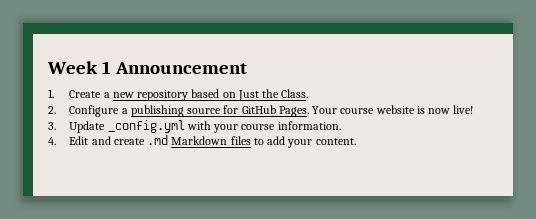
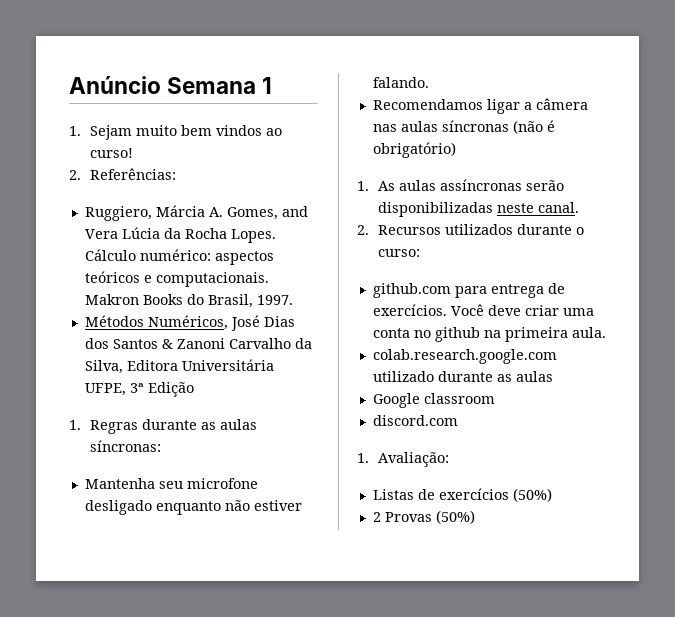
- Week 1 Announcement
- 1. Create a new repository based on Just the Class.
- 2. Configure a publishing source for GitHub Pages. Your course website is now live!
- 3. Update _config.yml with your course information.
- 4. Edit and create .md Markdown files to add your content.
+ Anúncio Semana 1
+ 1. Sejam muito bem vindos ao curso!
+ 2. Referências:
+ Ruggiero, Márcia A. Gomes, and Vera Lúcia da Rocha Lopes. Cálculo numérico: aspectos teóricos e computacionais. Makron Books do Brasil, 1997.
+ Métodos Numéricos, José Dias dos Santos & Zanoni Carvalho da Silva, Editora Universitária UFPE, 3ª Edição
+ 1. Regras durante as aulas síncronas:
+ Mantenha seu microfone desligado enquanto não estiver falando.
+ Recomendamos ligar a câmera nas aulas síncronas (não é obrigatório)
+ 1. As aulas assíncronas serão disponibilizadas neste canal.
+ 2. Recursos utilizados durante o curso:
+ github.com para entrega de exercícios. Você deve criar uma conta no github na primeira aula.
+ colab.research.google.com utilizado durante as aulas
+ Google classroom
+ discord.com
+ 1. Avaliação:
+ Listas de exercícios (50%)
+ 2 Provas (50%)

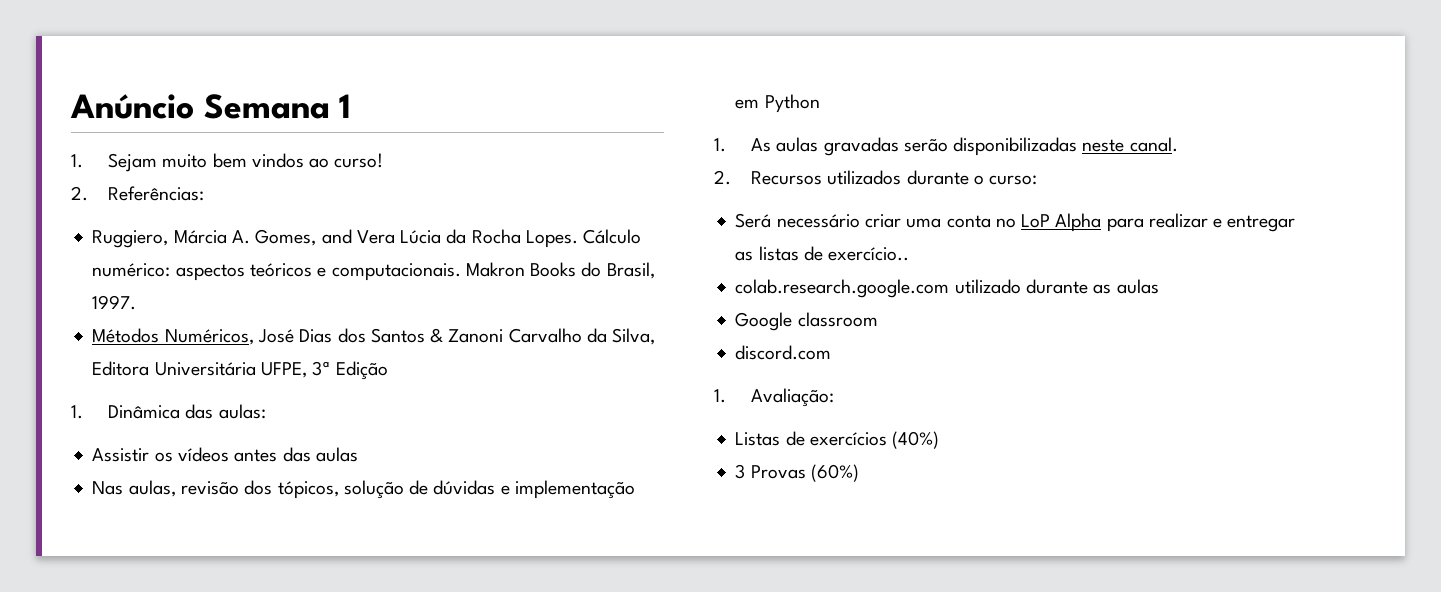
- 1. Regras durante as aulas síncronas:
- Mantenha seu microfone desligado enquanto não estiver falando.
- Recomendamos ligar a câmera nas aulas síncronas (não é obrigatório)
+ 1. Dinâmica das aulas:
+ Assistir os vídeos antes das aulas
+ Nas aulas, revisão dos tópicos, solução de dúvidas e implementação em Python
- 1. As aulas assíncronas serão disponibilizadas neste canal.
+ 1. As aulas gravadas serão disponibilizadas neste canal.
- github.com para entrega de exercícios. Você deve criar uma conta no github na primeira aula.
+ Será necessário criar uma conta no LoP Alpha para realizar e entregar as listas de exercício..
- Listas de exercícios (50%)
- 2 Provas (50%)
+ Listas de exercícios (40%)
+ 3 Provas (60%)

